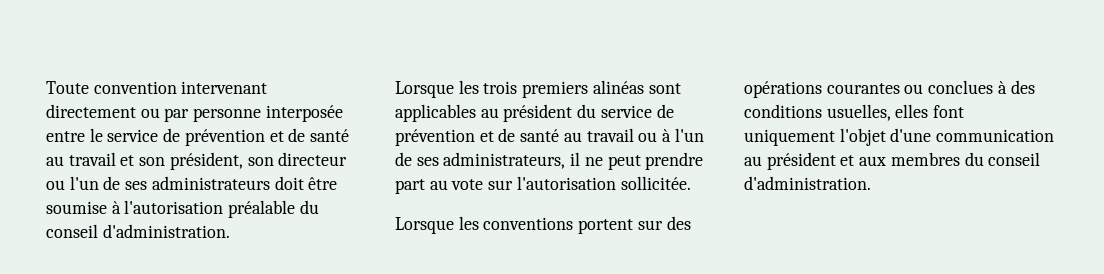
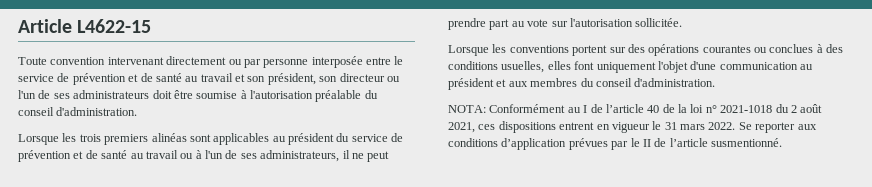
+ Article L4622-15
+ NOTA: Conformément au I de l’article 40 de la loi n° 2021-1018 du 2 août 2021, ces dispositions entrent en vigueur le 31 mars 2022. Se reporter aux conditions d’application prévues par le II de l’article susmentionné.

